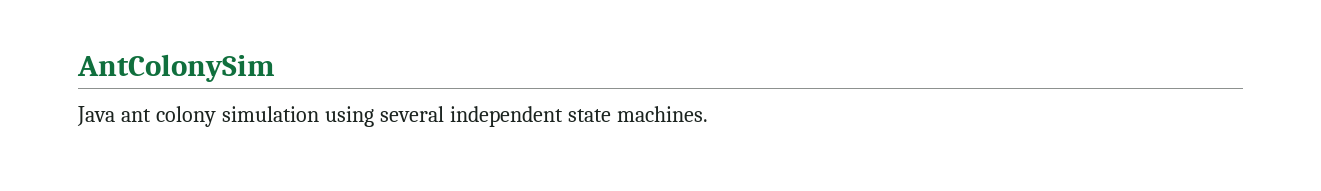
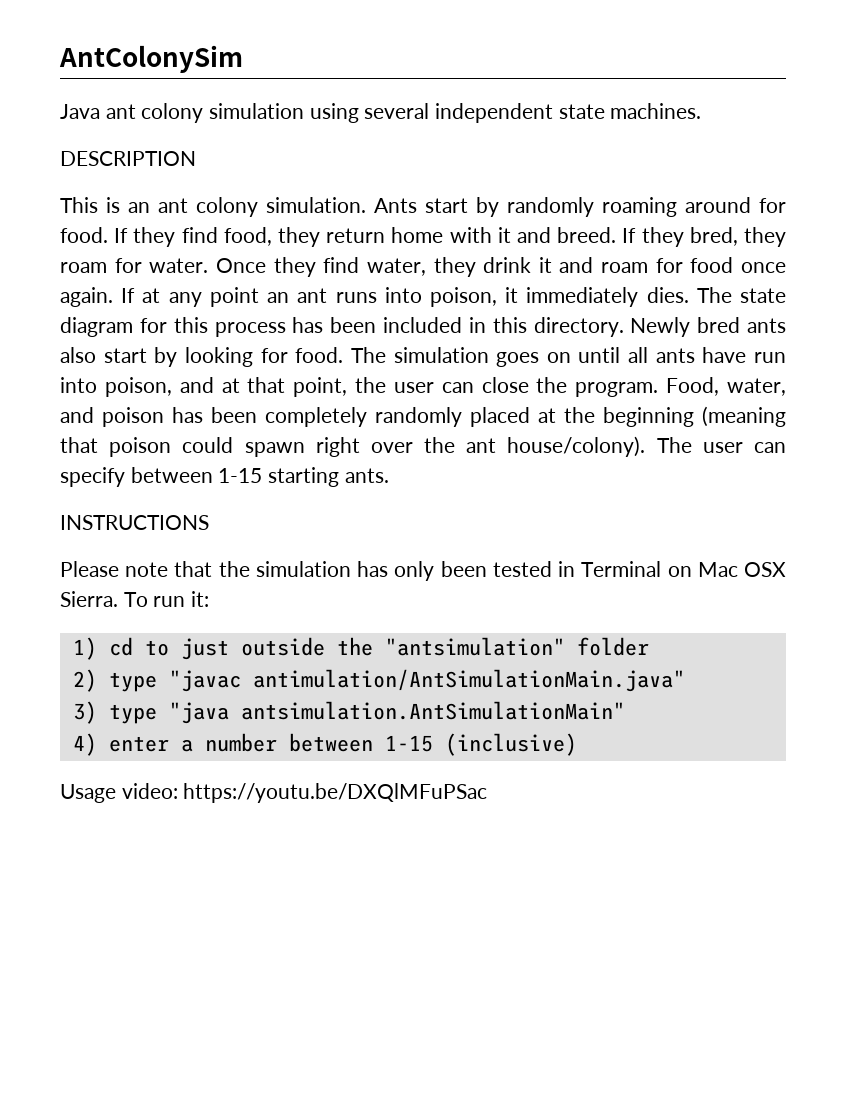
+ DESCRIPTION
+ This is an ant colony simulation. Ants start by randomly roaming around for food. If they find food, they return home with it and breed. If they bred, they roam for water. Once they find water, they drink it and roam for food once again. If at any point an ant runs into poison, it immediately dies. The state diagram for this process has been included in this directory. Newly bred ants also start by looking for food. The simulation goes on until all ants have run into poison, and at that point, the user can close the program. Food, water, and poison has been completely randomly placed at the beginning (meaning that poison could spawn right over the ant house/colony). The user can specify between 1-15 starting ants.
+ INSTRUCTIONS
+ Please note that the simulation has only been tested in Terminal on Mac OSX Sierra. To run it:
+ 1) cd to just outside the "antsimulation" folder
+ 2) type "javac antimulation/AntSimulationMain.java"
+ 3) type "java antsimulation.AntSimulationMain"
+ 4) enter a number between 1-15 (inclusive)
+ Usage video: https://youtu.be/DXQlMFuPSac

